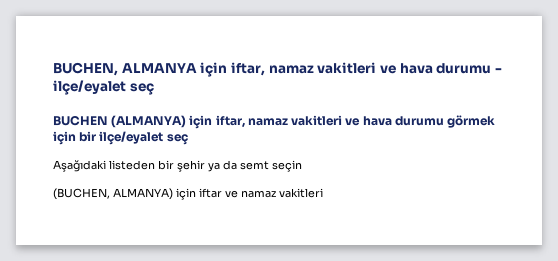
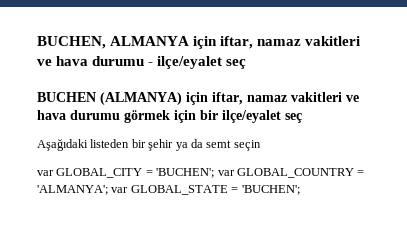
- (BUCHEN, ALMANYA) için iftar ve namaz vakitleri
+ var GLOBAL_CITY = 'BUCHEN'; var GLOBAL_COUNTRY = 'ALMANYA'; var GLOBAL_STATE = 'BUCHEN';

